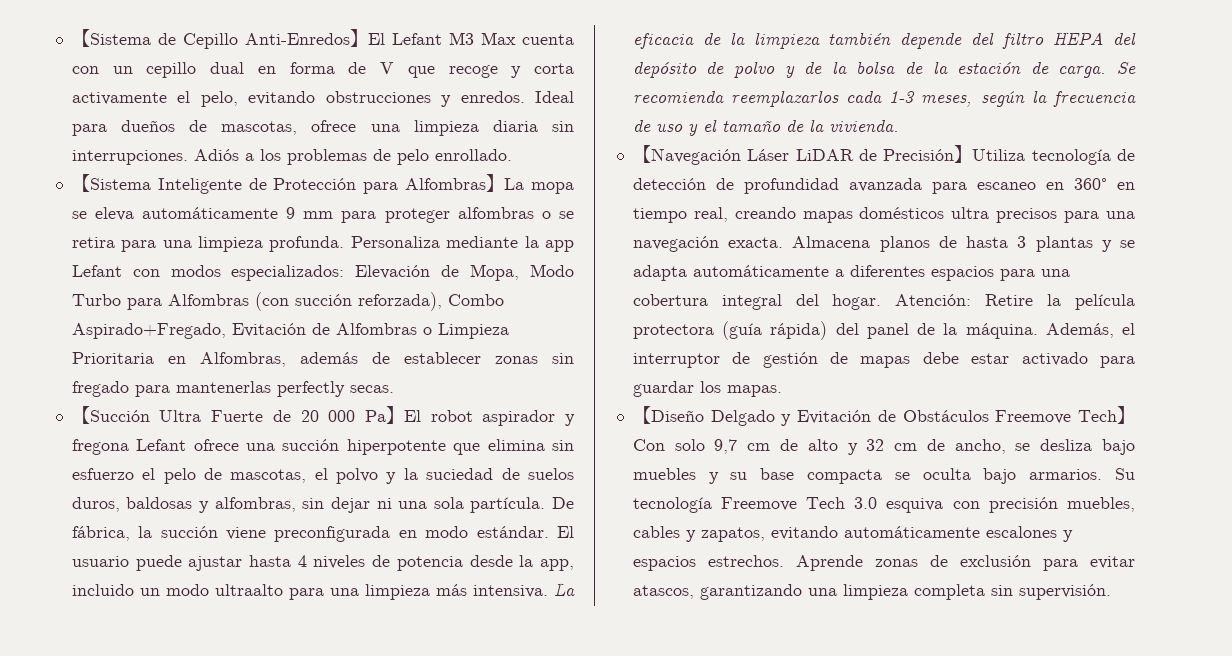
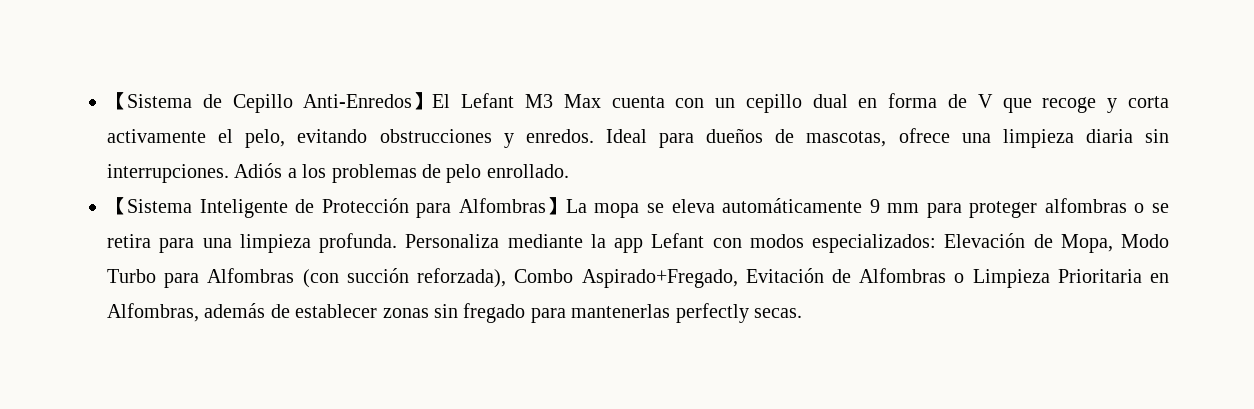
- 【Succión Ultra Fuerte de 20 000 Pa】El robot aspirador y fregona Lefant ofrece una succión hiperpotente que elimina sin esfuerzo el pelo de mascotas, el polvo y la suciedad de suelos duros, baldosas y alfombras, sin dejar ni una sola partícula. De fábrica, la succión viene preconfigurada en modo estándar. El usuario puede ajustar hasta 4 niveles de potencia desde la app, incluido un modo ultraalto para una limpieza más intensiva. La eficacia de la limpieza también depende del filtro HEPA del depósito de polvo y de la bolsa de la estación de carga. Se recomienda reemplazarlos cada 1-3 meses, según la frecuencia de uso y el tamaño de la vivienda.
- 【Navegación Láser LiDAR de Precisión】Utiliza tecnología de detección de profundidad avanzada para escaneo en 360° en tiempo real, creando mapas domésticos ultra precisos para una navegación exacta. Almacena planos de hasta 3 plantas y se adapta automáticamente a diferentes espacios para una cobertura integral del hogar. Atención: Retire la película protectora (guía rápida) del panel de la máquina. Además, el interruptor de gestión de mapas debe estar activado para guardar los mapas.
- 【Diseño Delgado y Evitación de Obstáculos Freemove Tech】Con solo 9,7 cm de alto y 32 cm de ancho, se desliza bajo muebles y su base compacta se oculta bajo armarios. Su tecnología Freemove Tech 3.0 esquiva con precisión muebles, cables y zapatos, evitando automáticamente escalones y espacios estrechos. Aprende zonas de exclusión para evitar atascos, garantizando una limpieza completa sin supervisión.

